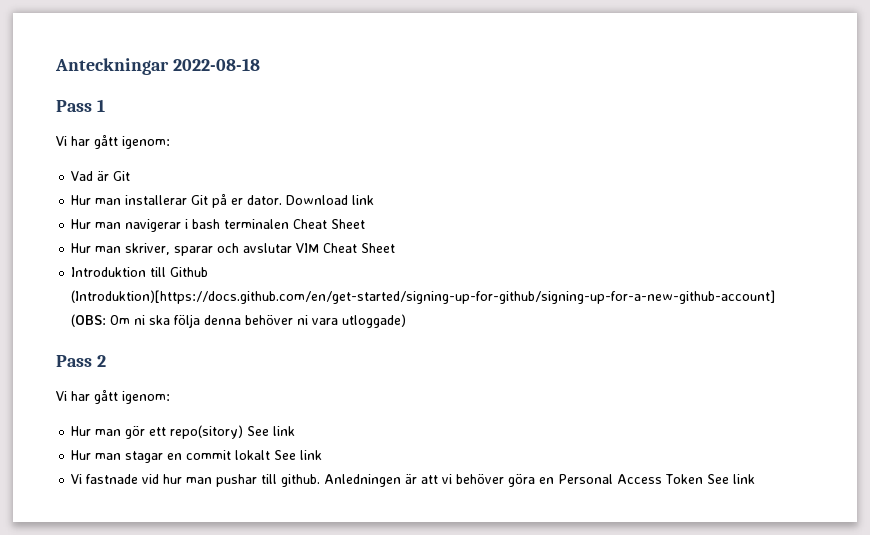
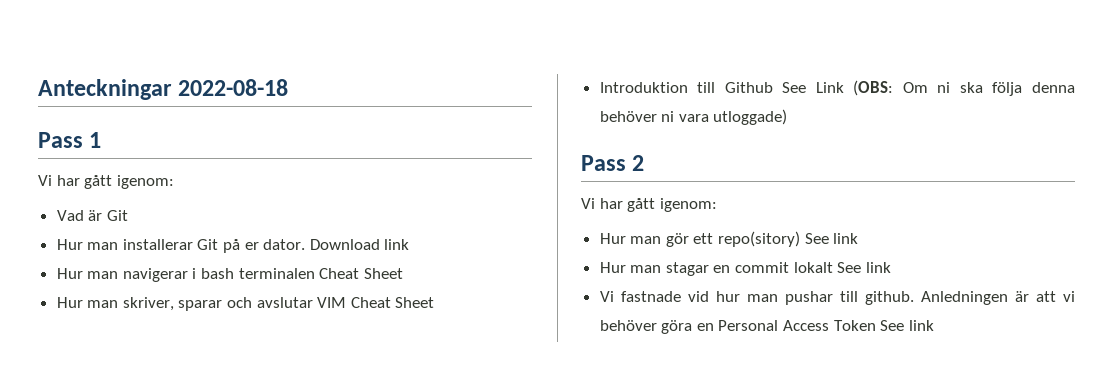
- Introduktion till Github (Introduktion)[https://docs.github.com/en/get-started/signing-up-for-github/signing-up-for-a-new-github-account] (OBS: Om ni ska följa denna behöver ni vara utloggade)
+ Introduktion till Github See Link (OBS: Om ni ska följa denna behöver ni vara utloggade)

